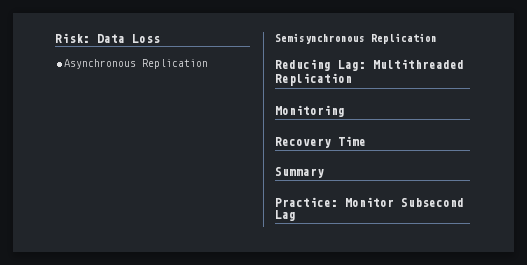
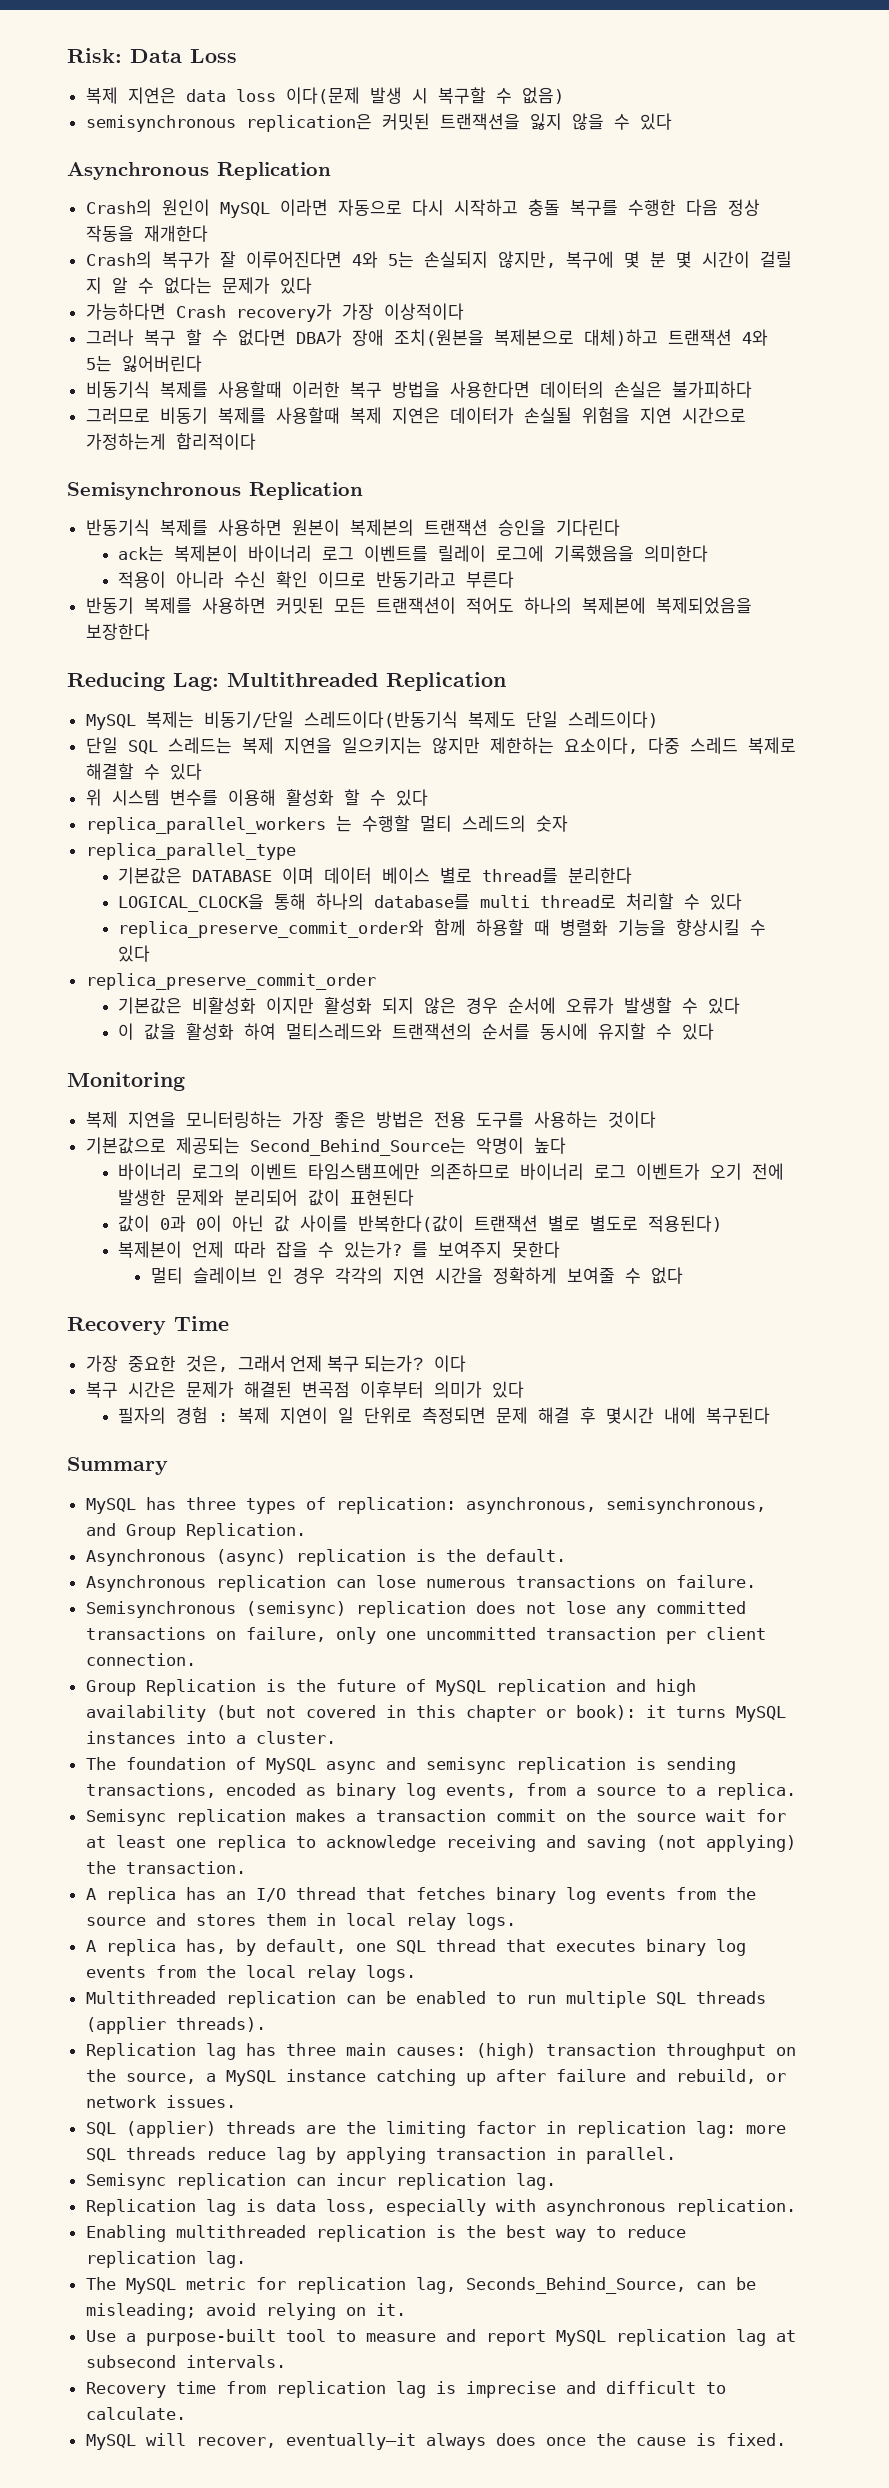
+ 복제 지연은 data loss 이다(문제 발생 시 복구할 수 없음)
+ semisynchronous replication은 커밋된 트랜잭션을 잃지 않을 수 있다
  Asynchronous Replication
+ Crash의 원인이 MySQL 이라면 자동으로 다시 시작하고 충돌 복구를 수행한 다음 정상 작동을 재개한다
+ Crash의 복구가 잘 이루어진다면 4와 5는 손실되지 않지만, 복구에 몇 분 몇 시간이 걸릴 지 알 수 없다는 문제가 있다
+ 가능하다면 Crash recovery가 가장 이상적이다
+ 그러나 복구 할 수 없다면 DBA가 장애 조치(원본을 복제본으로 대체)하고 트랜잭션 4와 5는 잃어버린다
+ 비동기식 복제를 사용할때 이러한 복구 방법을 사용한다면 데이터의 손실은 불가피하다
+ 그러므로 비동기 복제를 사용할때 복제 지연은 데이터가 손실될 위험을 지연 시간으로 가정하는게 합리적이다
  Semisynchronous Replication
+ 반동기식 복제를 사용하면 원본이 복제본의 트랜잭션 승인을 기다린다
+ ack는 복제본이 바이너리 로그 이벤트를 릴레이 로그에 기록했음을 의미한다
+ 적용이 아니라 수신 확인 이므로 반동기라고 부른다
+ 반동기 복제를 사용하면 커밋된 모든 트랜잭션이 적어도 하나의 복제본에 복제되었음을 보장한다
  Reducing Lag: Multithreaded Replication
+ MySQL 복제는 비동기/단일 스레드이다(반동기식 복제도 단일 스레드이다)
+ 단일 SQL 스레드는 복제 지연을 일으키지는 않지만 제한하는 요소이다, 다중 스레드 복제로 해결할 수 있다
+ 위 시스템 변수를 이용해 활성화 할 수 있다
+ replica_parallel_workers 는 수행할 멀티 스레드의 숫자
+ replica_parallel_type
+ 기본값은 DATABASE 이며 데이터 베이스 별로 thread를 분리한다
+ LOGICAL_CLOCK을 통해 하나의 database를 multi thread로 처리할 수 있다
+ replica_preserve_commit_order와 함께 하용할 때 병렬화 기능을 향상시킬 수 있다
+ replica_preserve_commit_order
+ 기본값은 비활성화 이지만 활성화 되지 않은 경우 순서에 오류가 발생할 수 있다
+ 이 값을 활성화 하여 멀티스레드와 트랜잭션의 순서를 동시에 유지할 수 있다
  Monitoring
+ 복제 지연을 모니터링하는 가장 좋은 방법은 전용 도구를 사용하는 것이다
+ 기본값으로 제공되는 Second_Behind_Source는 악명이 높다
+ 바이너리 로그의 이벤트 타임스탬프에만 의존하므로 바이너리 로그 이벤트가 오기 전에 발생한 문제와 분리되어 값이 표현된다
+ 값이 0과 0이 아닌 값 사이를 반복한다(값이 트랜잭션 별로 별도로 적용된다)
+ 복제본이 언제 따라 잡을 수 있는가? 를 보여주지 못한다
+ 멀티 슬레이브 인 경우 각각의 지연 시간을 정확하게 보여줄 수 없다
  Recovery Time
+ 가장 중요한 것은, 그래서 언제 복구 되는가? 이다
+ 복구 시간은 문제가 해결된 변곡점 이후부터 의미가 있다
+ 필자의 경험 : 복제 지연이 일 단위로 측정되면 문제 해결 후 몇시간 내에 복구된다
  Summary
- Practice: Monitor Subsecond Lag
+ MySQL has three types of replication: asynchronous, semisynchronous, and Group Replication.
+ Asynchronous (async) replication is the default.
+ Asynchronous replication can lose numerous transactions on failure.
+ Semisynchronous (semisync) replication does not lose any committed transactions on failure, only one uncommitted transaction per client connection.
+ Group Replication is the future of MySQL replication and high availability (but not covered in this chapter or book): it turns MySQL instances into a cluster.
+ The foundation of MySQL async and semisync replication is sending transactions, encoded as binary log events, from a source to a replica.
+ Semisync replication makes a transaction commit on the source wait for at least one replica to acknowledge receiving and saving (not applying) the transaction.
+ A replica has an I/O thread that fetches binary log events from the source and stores them in local relay logs.
+ A replica has, by default, one SQL thread that executes binary log events from the local relay logs.
+ Multithreaded replication can be enabled to run multiple SQL threads (applier threads).
+ Replication lag has three main causes: (high) transaction throughput on the source, a MySQL instance catching up after failure and rebuild, or network issues.
+ SQL (applier) threads are the limiting factor in replication lag: more SQL threads reduce lag by applying transaction in parallel.
+ Semisync replication can incur replication lag.
+ Replication lag is data loss, especially with asynchronous replication.
+ Enabling multithreaded replication is the best way to reduce replication lag.
+ The MySQL metric for replication lag, Seconds_Behind_Source, can be misleading; avoid relying on it.
+ Use a purpose-built tool to measure and report MySQL replication lag at subsecond intervals.
+ Recovery time from replication lag is imprecise and difficult to calculate.
+ MySQL will recover, eventually—it always does once the cause is fixed.

